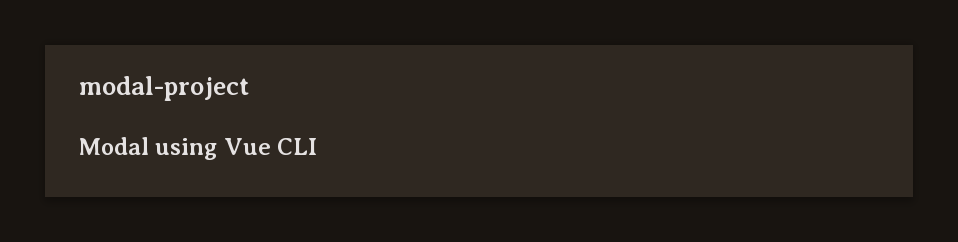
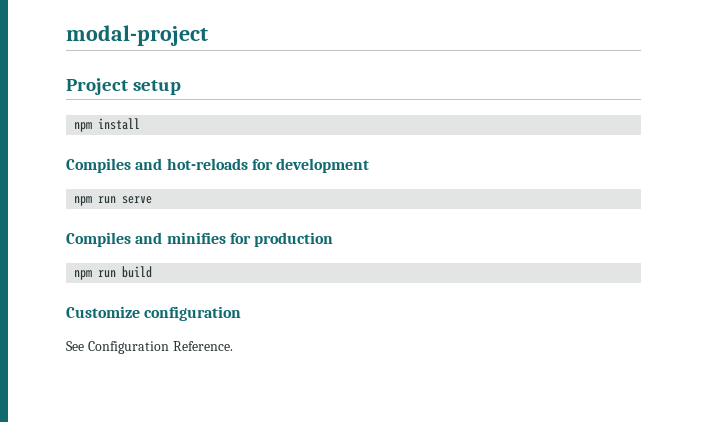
- Modal using Vue CLI
+ Project setup
+ npm install
+ Compiles and hot-reloads for development
+ npm run serve
+ Compiles and minifies for production
+ npm run build
+ Customize configuration
+ See Configuration Reference.

